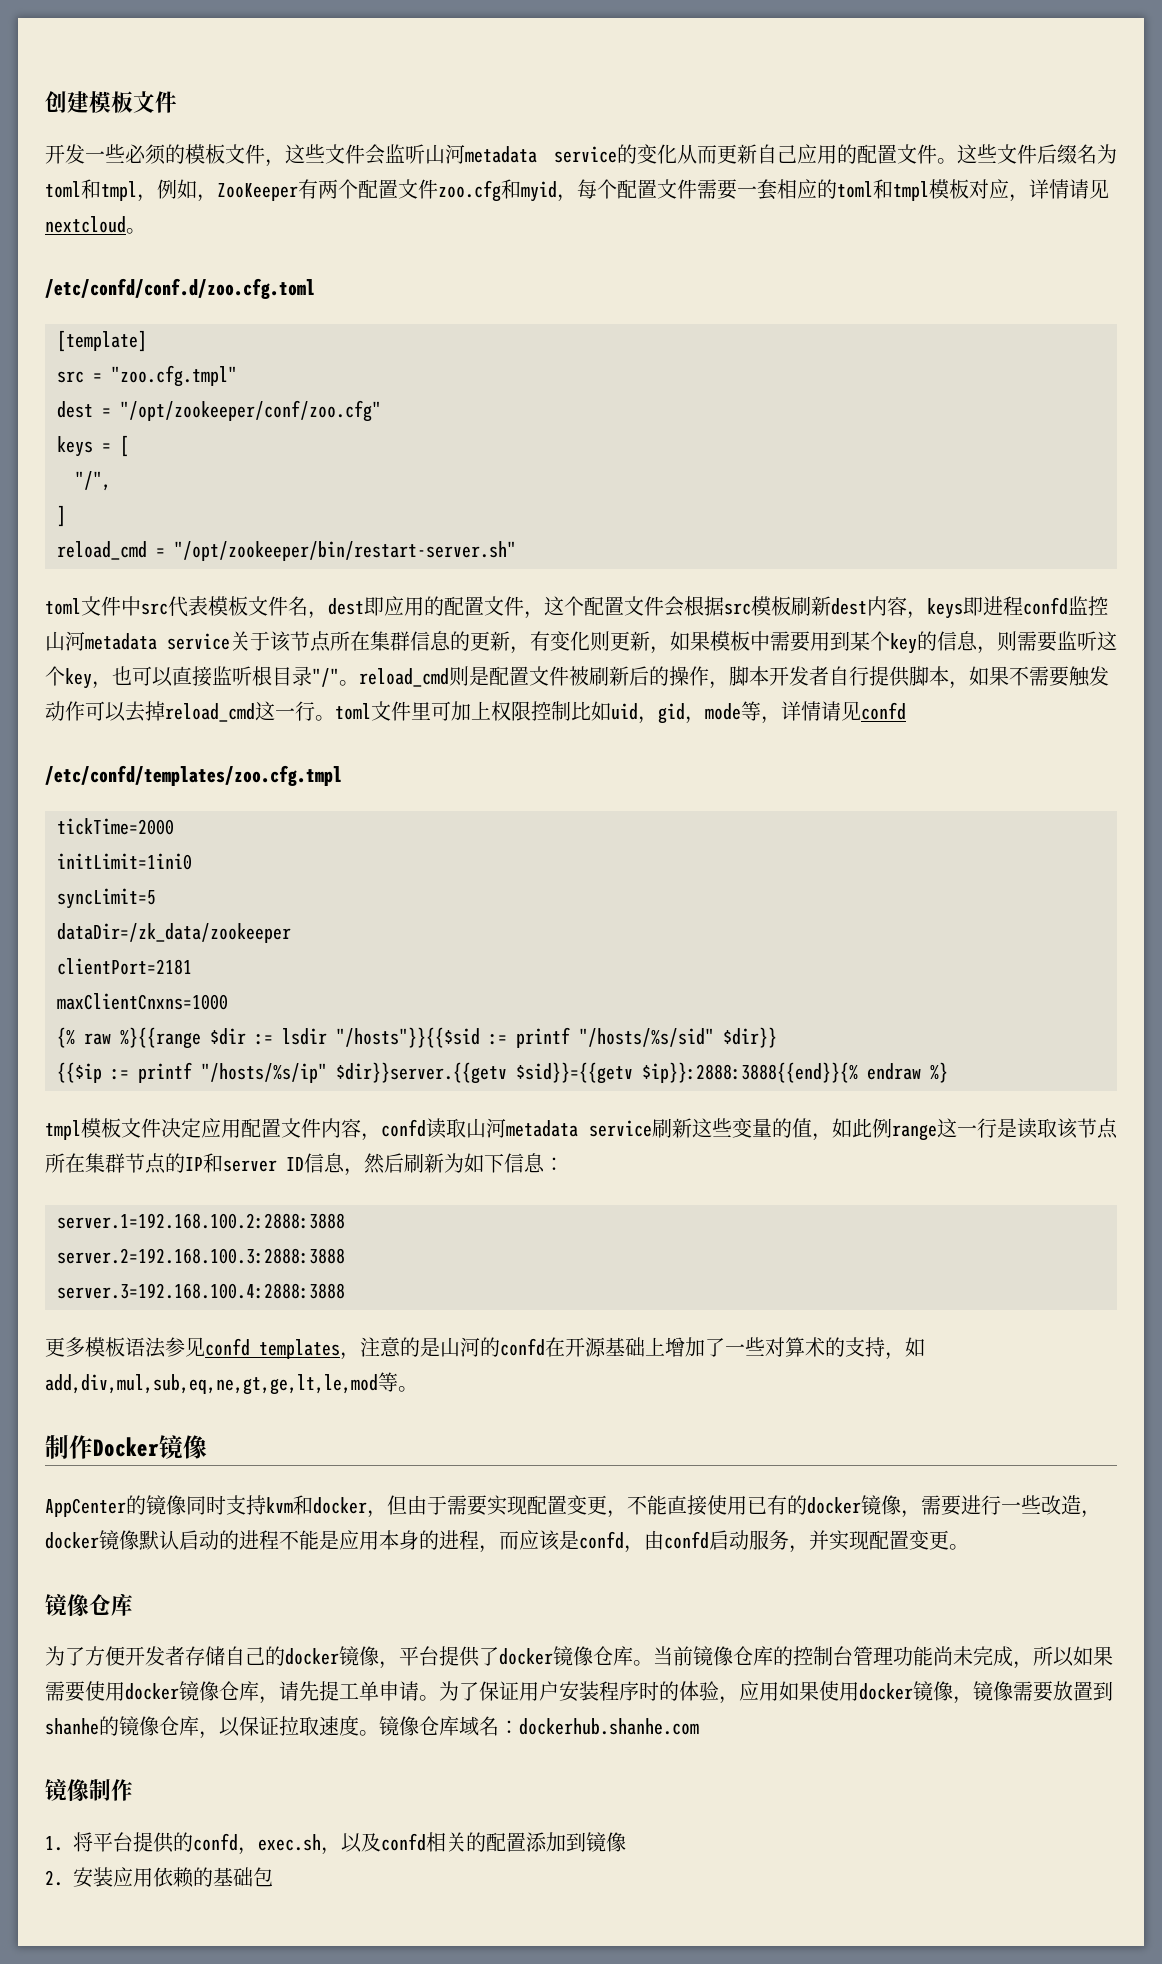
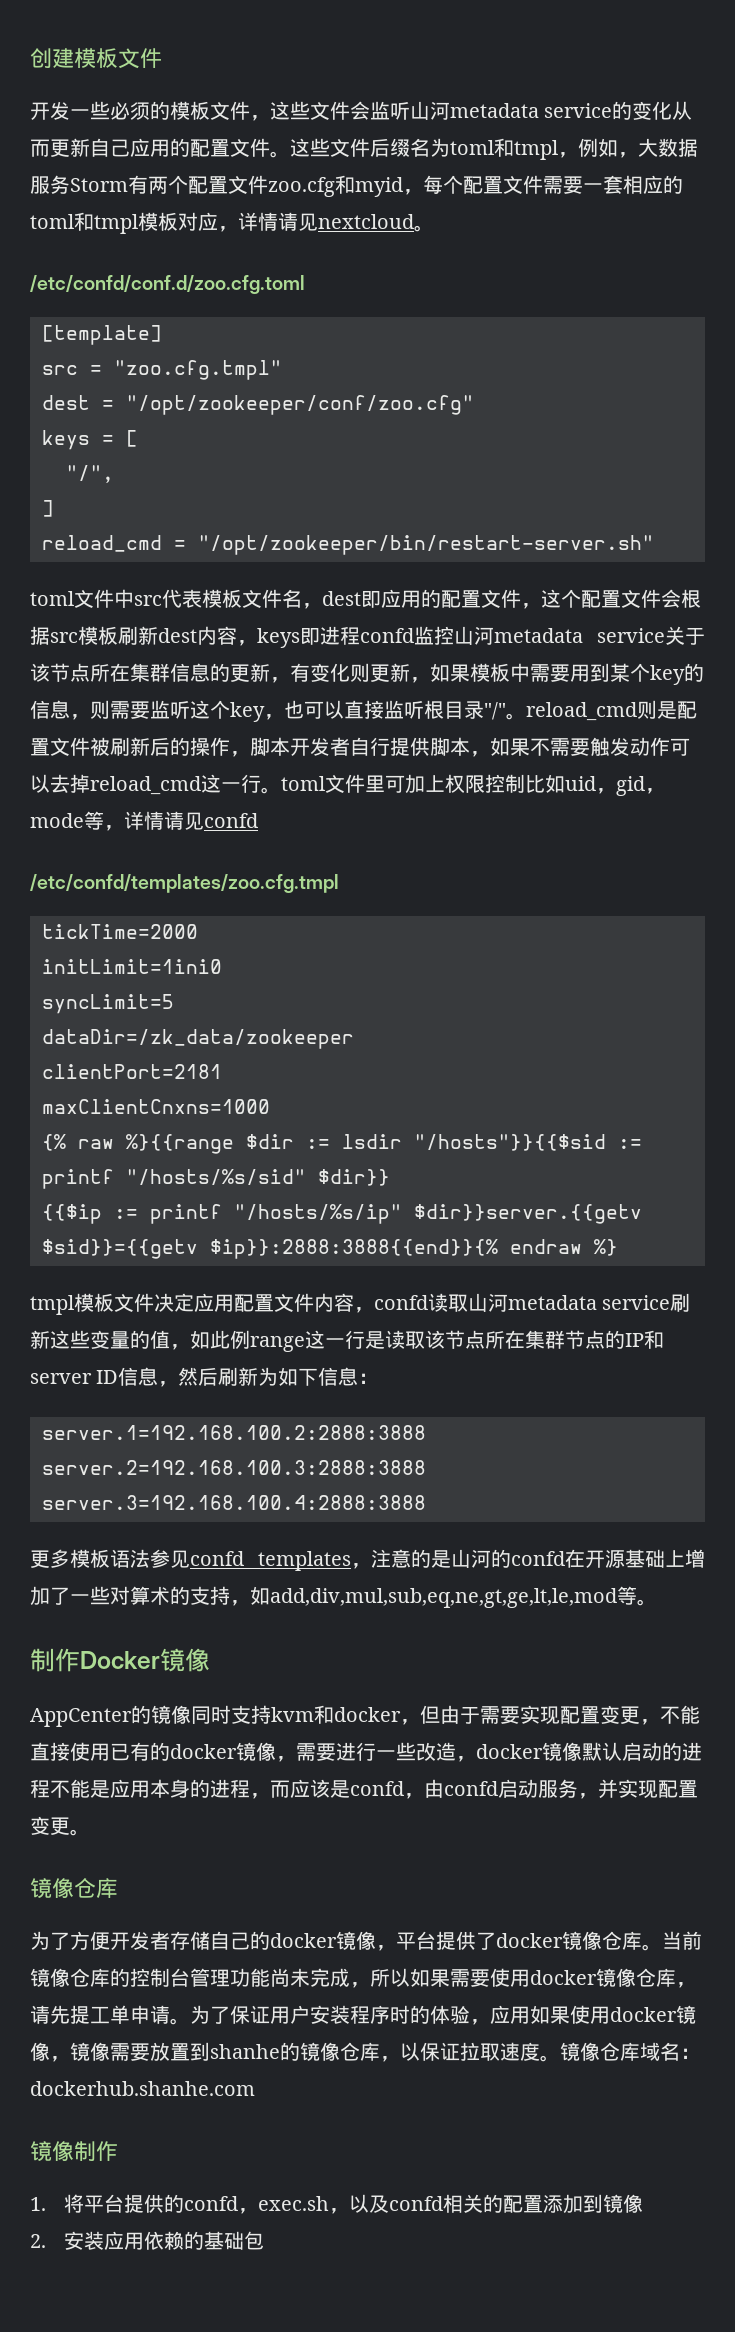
- 这些文件后缀名为toml和tmpl，例如，ZooKeeper有两个配置文件zoo.cfg和myid，每个配置文件需要一套相应的toml和tmpl模板对应，详情请见nextcloud。
+ 这些文件后缀名为toml和tmpl，例如，大数据服务Storm有两个配置文件zoo.cfg和myid，每个配置文件需要一套相应的toml和tmpl模板对应，详情请见nextcloud。

